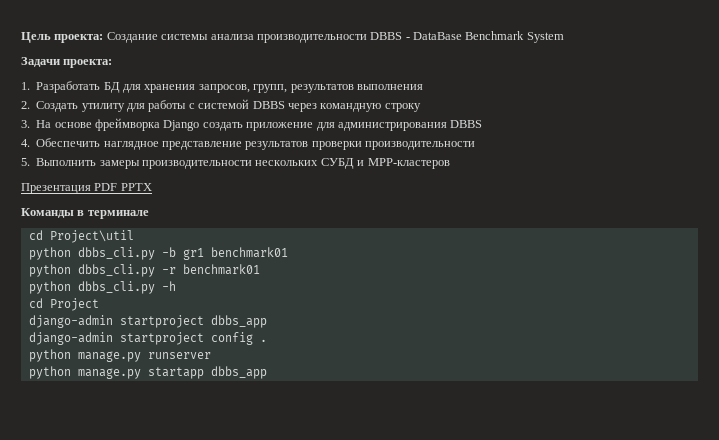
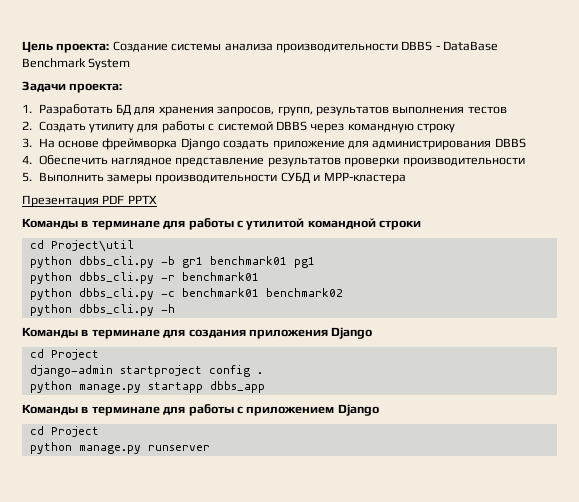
- 1. Разработать БД для хранения запросов, групп, результатов выполнения
+ 1. Разработать БД для хранения запросов, групп, результатов выполнения тестов
- 5. Выполнить замеры производительности нескольких СУБД и MPP-кластеров
+ 5. Выполнить замеры производительности СУБД и MPP-кластера
- Команды в терминале
+ Команды в терминале для работы с утилитой командной строки
- python dbbs_cli.py -b gr1 benchmark01
+ python dbbs_cli.py -b gr1 benchmark01 pg1
+ python dbbs_cli.py -c benchmark01 benchmark02
  python dbbs_cli.py -h
+ Команды в терминале для создания приложения Django
  cd Project
- django-admin startproject dbbs_app
+ python manage.py startapp dbbs_app
+ Команды в терминале для работы с приложением Django
+ cd Project
  python manage.py runserver
- python manage.py startapp dbbs_app

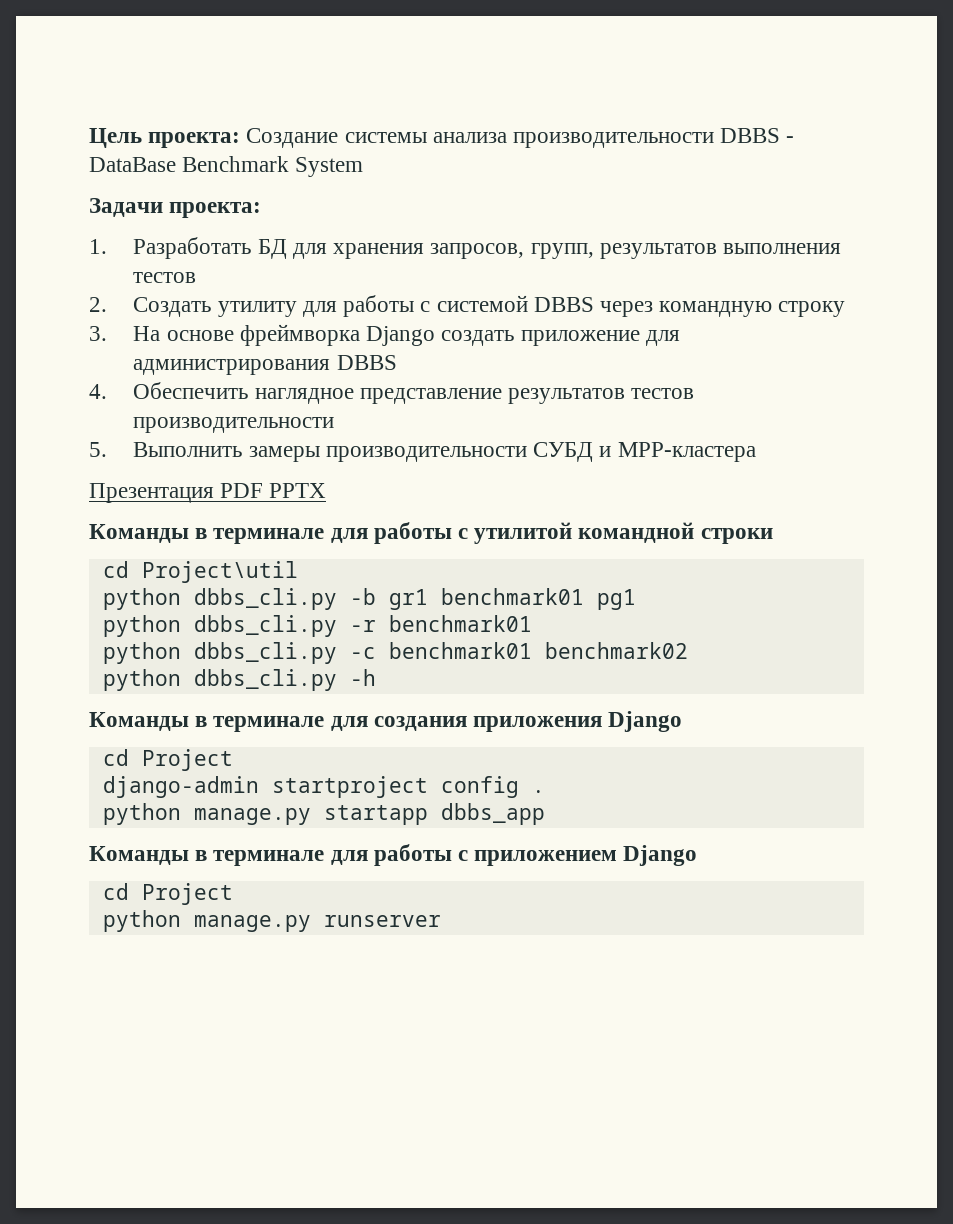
- 4. Обеспечить наглядное представление результатов проверки производительности
+ 4. Обеспечить наглядное представление результатов тестов производительности

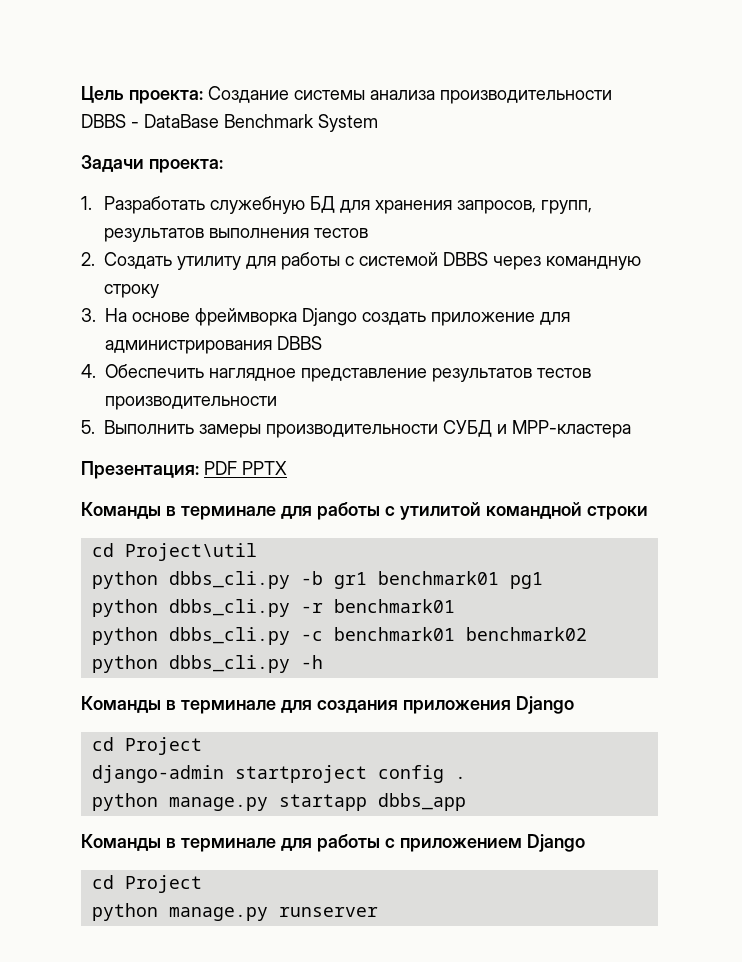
- 1. Разработать БД для хранения запросов, групп, результатов выполнения тестов
+ 1. Разработать служебную БД для хранения запросов, групп, результатов выполнения тестов
- Презентация PDF PPTX
+ Презентация: PDF PPTX

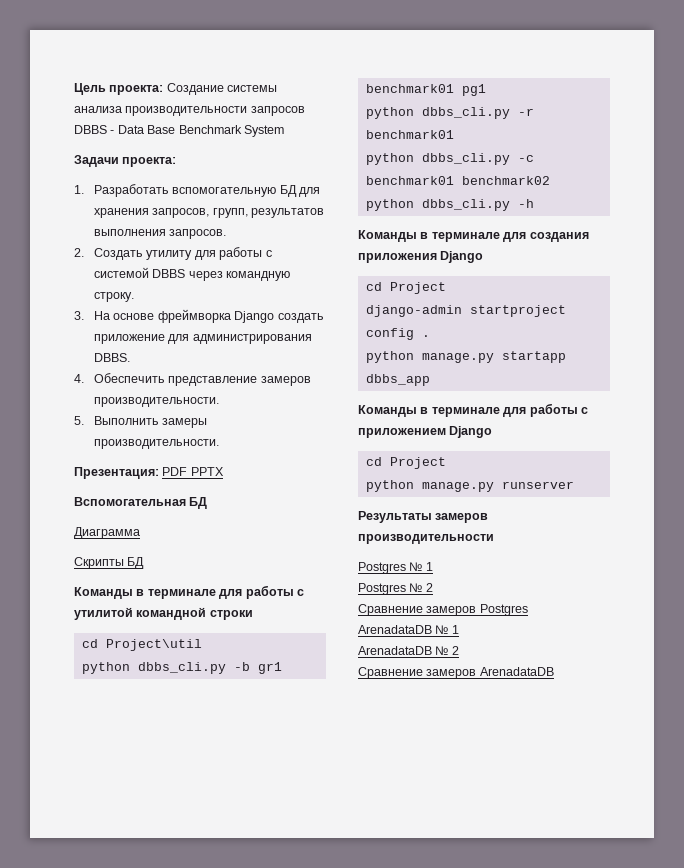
- Цель проекта: Создание системы анализа производительности DBBS - DataBase Benchmark System
+ Цель проекта: Создание системы анализа производительности запросов DBBS - Data Base Benchmark System
- 1. Разработать служебную БД для хранения запросов, групп, результатов выполнения тестов
+ 1. Разработать вспомогательную БД для хранения запросов, групп, результатов выполнения запросов.
- 2. Создать утилиту для работы с системой DBBS через командную строку
+ 2. Создать утилиту для работы с системой DBBS через командную строку.
- 3. На основе фреймворка Django создать приложение для администрирования DBBS
+ 3. На основе фреймворка Django создать приложение для администрирования DBBS.
- 4. Обеспечить наглядное представление результатов тестов производительности
+ 4. Обеспечить представление замеров производительности.
- 5. Выполнить замеры производительности СУБД и MPP-кластера
+ 5. Выполнить замеры производительности.
+ Вспомогательная БД
+ Диаграмма
+ Скрипты БД
+ Результаты замеров производительности
+ Postgres № 1
+ Postgres № 2
+ Сравнение замеров Postgres
+ ArenadataDB № 1
+ ArenadataDB № 2
+ Сравнение замеров ArenadataDB

